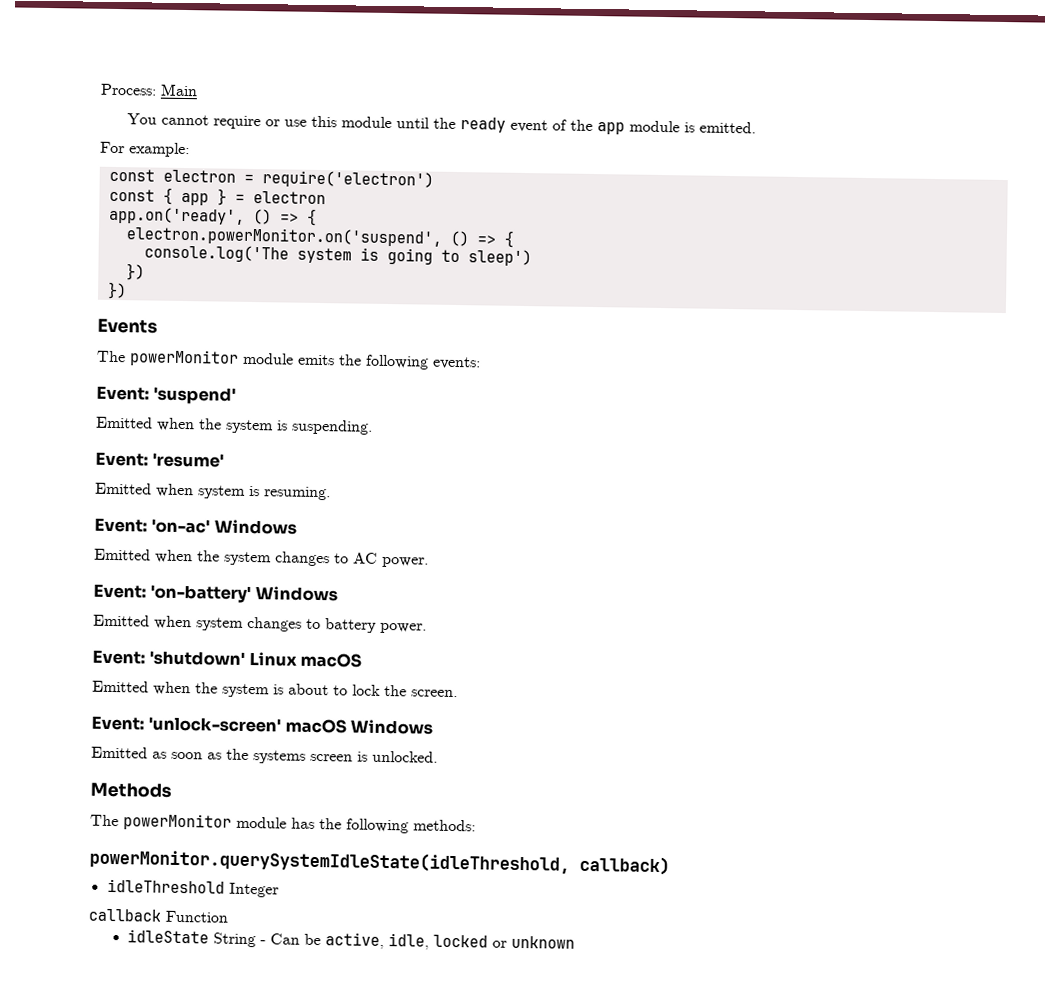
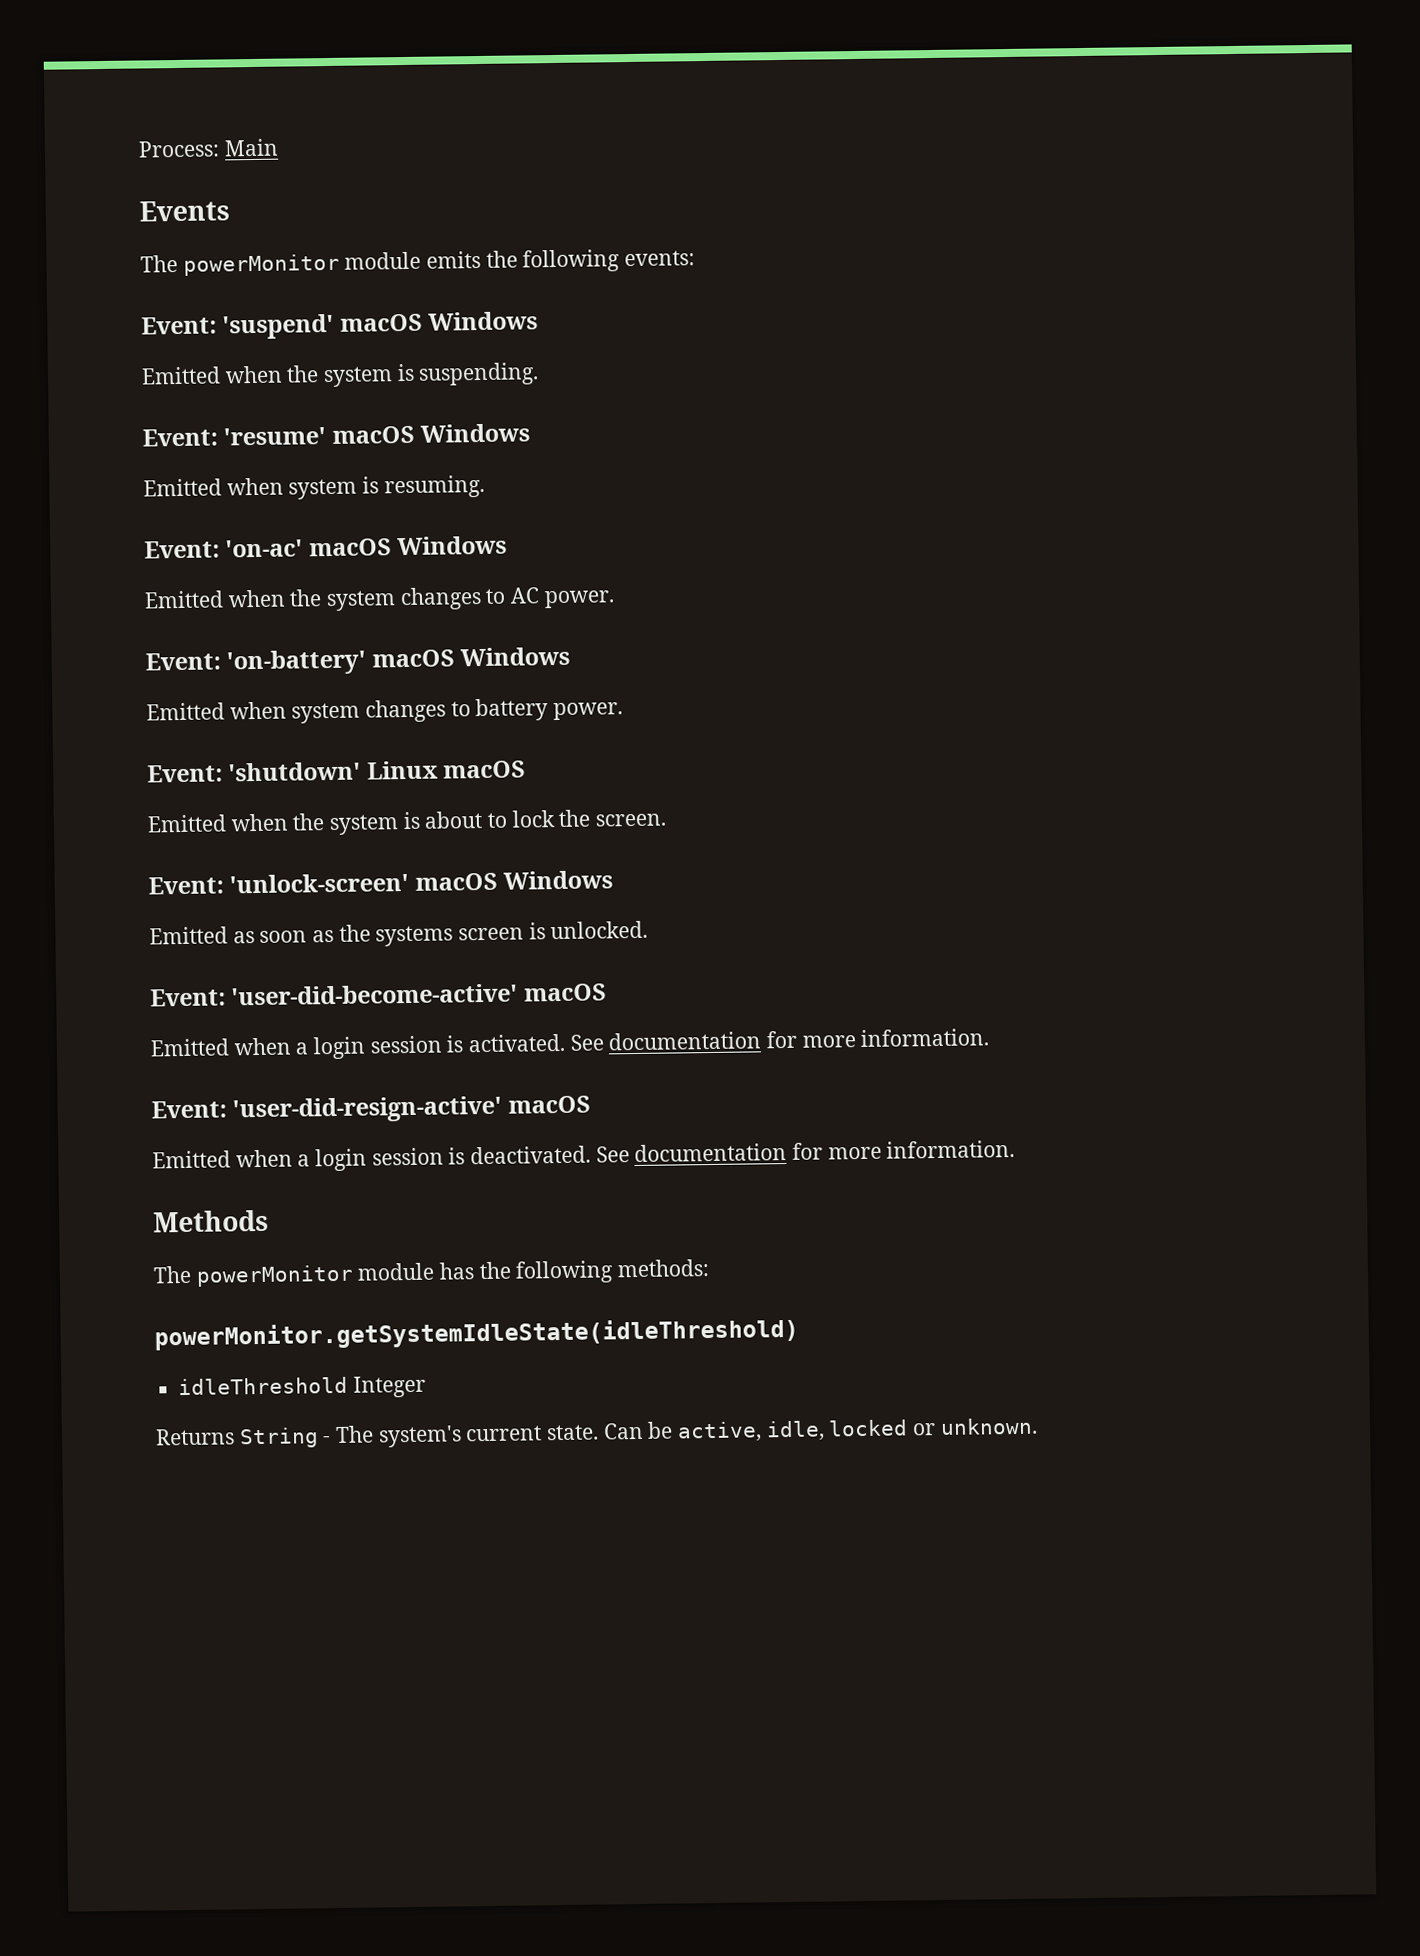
- You cannot require or use this module until the ready event of the app module is emitted.
- For example:
- const electron = require('electron')
- const { app } = electron
- app.on('ready', () => {
- electron.powerMonitor.on('suspend', () => {
- console.log('The system is going to sleep')
- })
- })
- Event: 'suspend'
+ Event: 'suspend' macOS Windows
- Event: 'resume'
+ Event: 'resume' macOS Windows
- Event: 'on-ac' Windows
+ Event: 'on-ac' macOS Windows
- Event: 'on-battery' Windows
+ Event: 'on-battery' macOS Windows
+ Event: 'user-did-become-active' macOS
+ Emitted when a login session is activated. See documentation for more information.
+ Event: 'user-did-resign-active' macOS
+ Emitted when a login session is deactivated. See documentation for more information.
- powerMonitor.querySystemIdleState(idleThreshold, callback)
+ powerMonitor.getSystemIdleState(idleThreshold)
- callback Function
- idleState String - Can be active, idle, locked or unknown
+ Returns String - The system's current state. Can be active, idle, locked or unknown.

